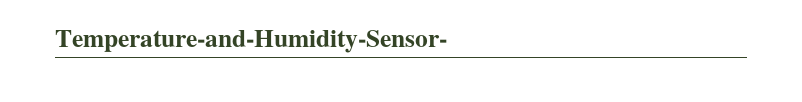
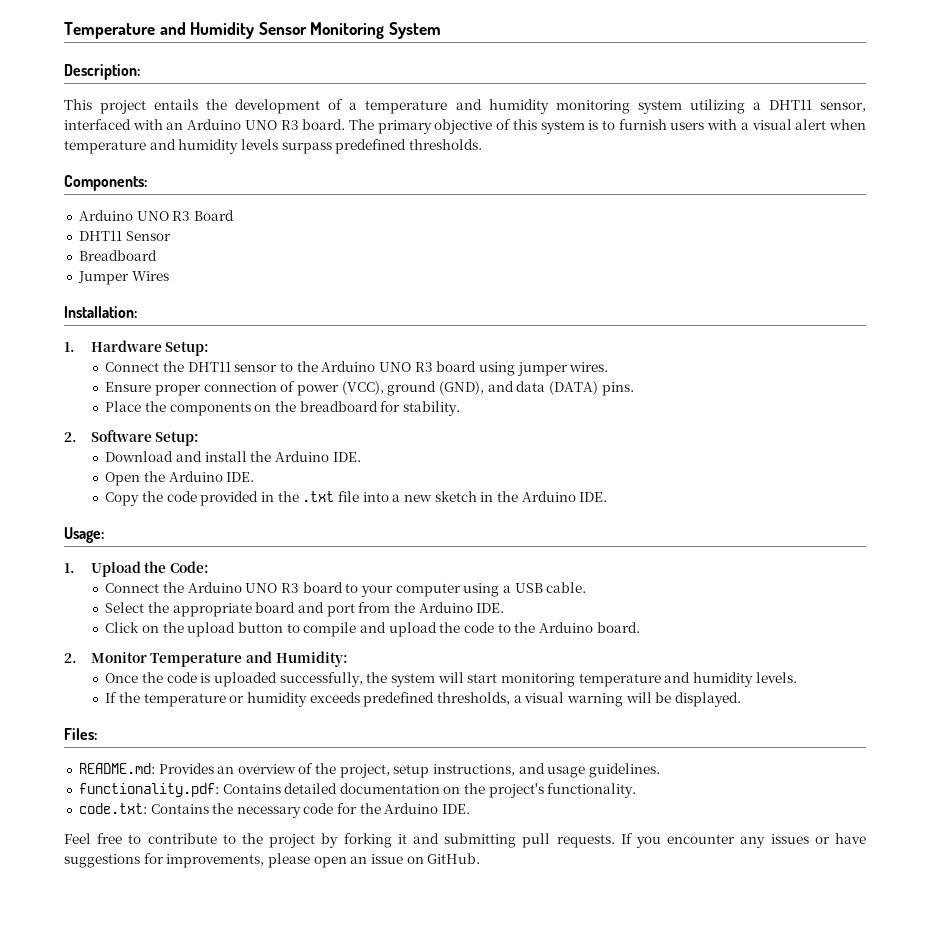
- Temperature-and-Humidity-Sensor-
+ Temperature and Humidity Sensor Monitoring System
+ Description:
+ This project entails the development of a temperature and humidity monitoring system utilizing a DHT11 sensor, interfaced with an Arduino UNO R3 board. The primary objective of this system is to furnish users with a visual alert when temperature and humidity levels surpass predefined thresholds.
+ Components:
+ Arduino UNO R3 Board
+ DHT11 Sensor
+ Breadboard
+ Jumper Wires
+ Installation:
+ 1. Hardware Setup:
+ Connect the DHT11 sensor to the Arduino UNO R3 board using jumper wires.
+ Ensure proper connection of power (VCC), ground (GND), and data (DATA) pins.
+ Place the components on the breadboard for stability.
+ 2. Software Setup:
+ Download and install the Arduino IDE.
+ Open the Arduino IDE.
+ Copy the code provided in the .txt file into a new sketch in the Arduino IDE.
+ Usage:
+ 1. Upload the Code:
+ Connect the Arduino UNO R3 board to your computer using a USB cable.
+ Select the appropriate board and port from the Arduino IDE.
+ Click on the upload button to compile and upload the code to the Arduino board.
+ 2. Monitor Temperature and Humidity:
+ Once the code is uploaded successfully, the system will start monitoring temperature and humidity levels.
+ If the temperature or humidity exceeds predefined thresholds, a visual warning will be displayed.
+ Files:
+ README.md: Provides an overview of the project, setup instructions, and usage guidelines.
+ functionality.pdf: Contains detailed documentation on the project's functionality.
+ code.txt: Contains the necessary code for the Arduino IDE.
+ Feel free to contribute to the project by forking it and submitting pull requests. If you encounter any issues or have suggestions for improvements, please open an issue on GitHub.

